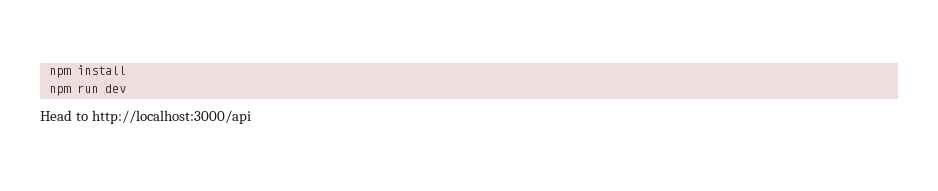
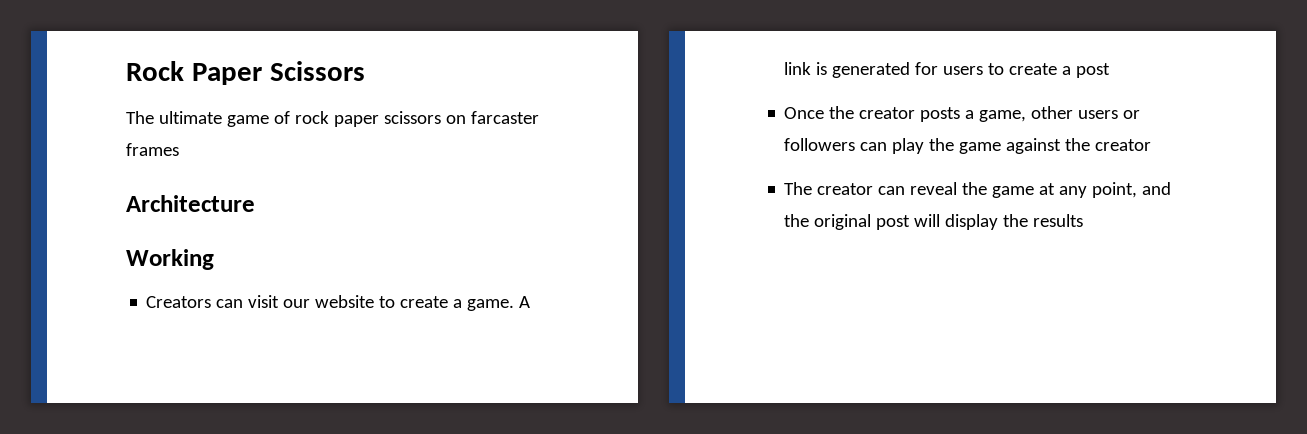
- npm install
- npm run dev
- Head to http://localhost:3000/api
+ Rock Paper Scissors
+ The ultimate game of rock paper scissors on farcaster frames
+ Architecture
+ Working
+ Creators can visit our website to create a game. A link is generated for users to create a post
+ Once the creator posts a game, other users or followers can play the game against the creator
+ The creator can reveal the game at any point, and the original post will display the results

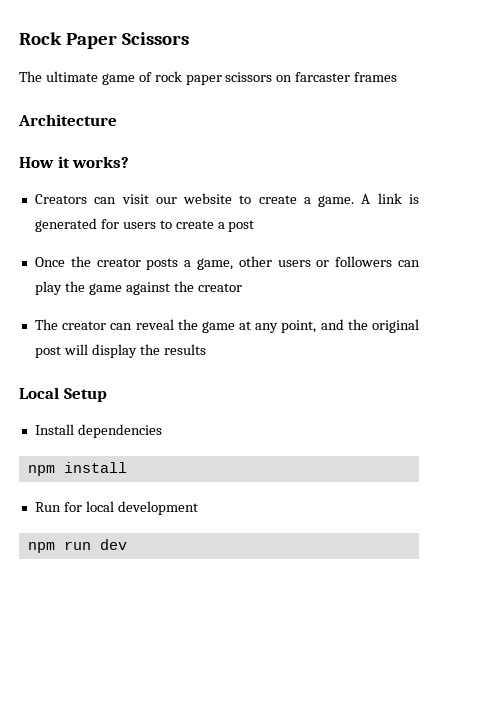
- Working
+ How it works?
+ Local Setup
+ Install dependencies
+ npm install
+ Run for local development
+ npm run dev

